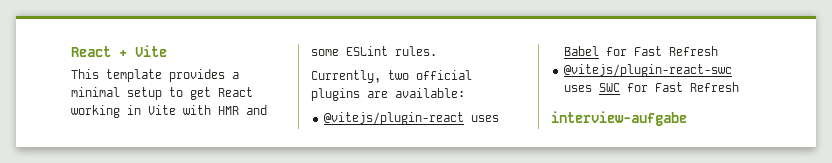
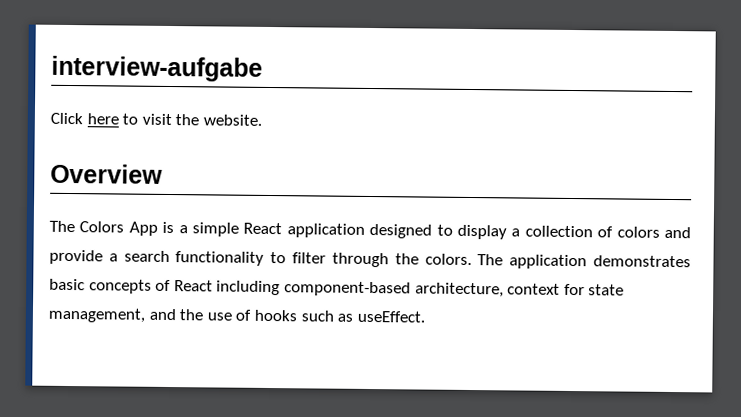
- React + Vite
- This template provides a minimal setup to get React working in Vite with HMR and some ESLint rules.
- Currently, two official plugins are available:
- @vitejs/plugin-react uses Babel for Fast Refresh
- @vitejs/plugin-react-swc uses SWC for Fast Refresh
  interview-aufgabe
+ Click here to visit the website.
+ Overview
+ The Colors App is a simple React application designed to display a collection of colors and provide a search functionality to filter through the colors. The application demonstrates basic concepts of React including component-based architecture, context for state management, and the use of hooks such as useEffect.

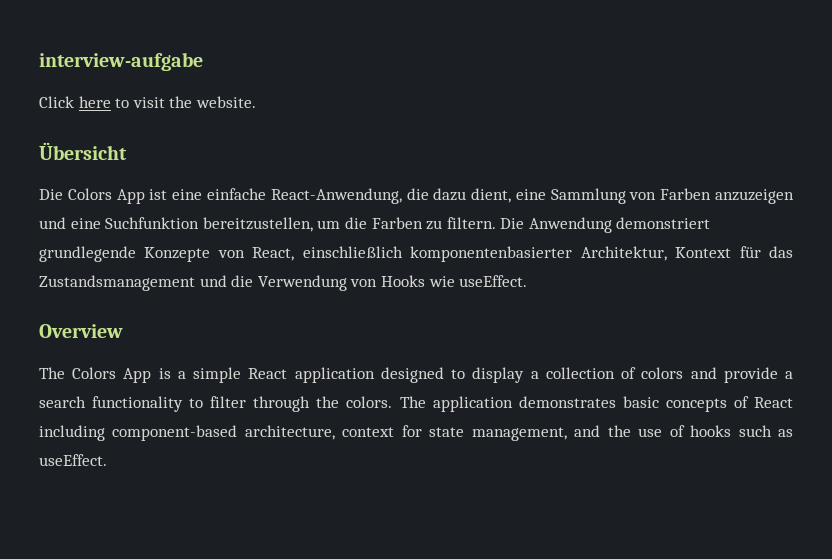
+ Übersicht
+ Die Colors App ist eine einfache React-Anwendung, die dazu dient, eine Sammlung von Farben anzuzeigen und eine Suchfunktion bereitzustellen, um die Farben zu filtern. Die Anwendung demonstriert grundlegende Konzepte von React, einschließlich komponentenbasierter Architektur, Kontext für das Zustandsmanagement und die Verwendung von Hooks wie useEffect.

